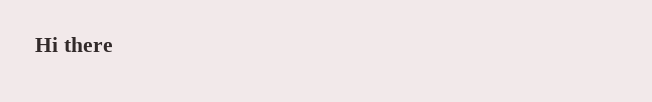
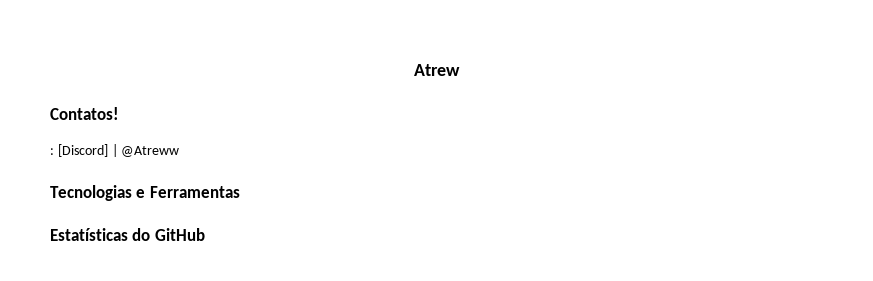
- Hi there
+ Atrew
+ Contatos!
+ : [Discord] | @Atreww
+ Tecnologias e Ferramentas
+ Estatísticas do GitHub

